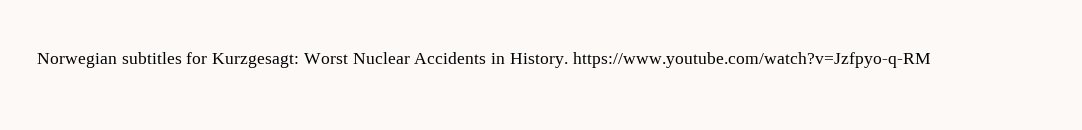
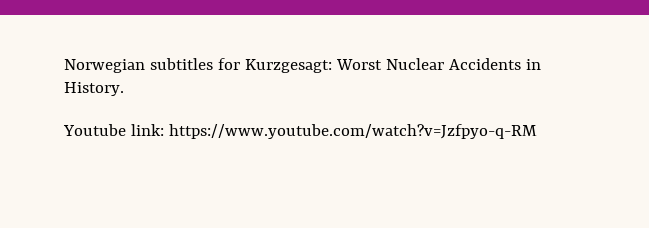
- Norwegian subtitles for Kurzgesagt: Worst Nuclear Accidents in History. https://www.youtube.com/watch?v=Jzfpyo-q-RM
+ Norwegian subtitles for Kurzgesagt: Worst Nuclear Accidents in History.
+ Youtube link: https://www.youtube.com/watch?v=Jzfpyo-q-RM

